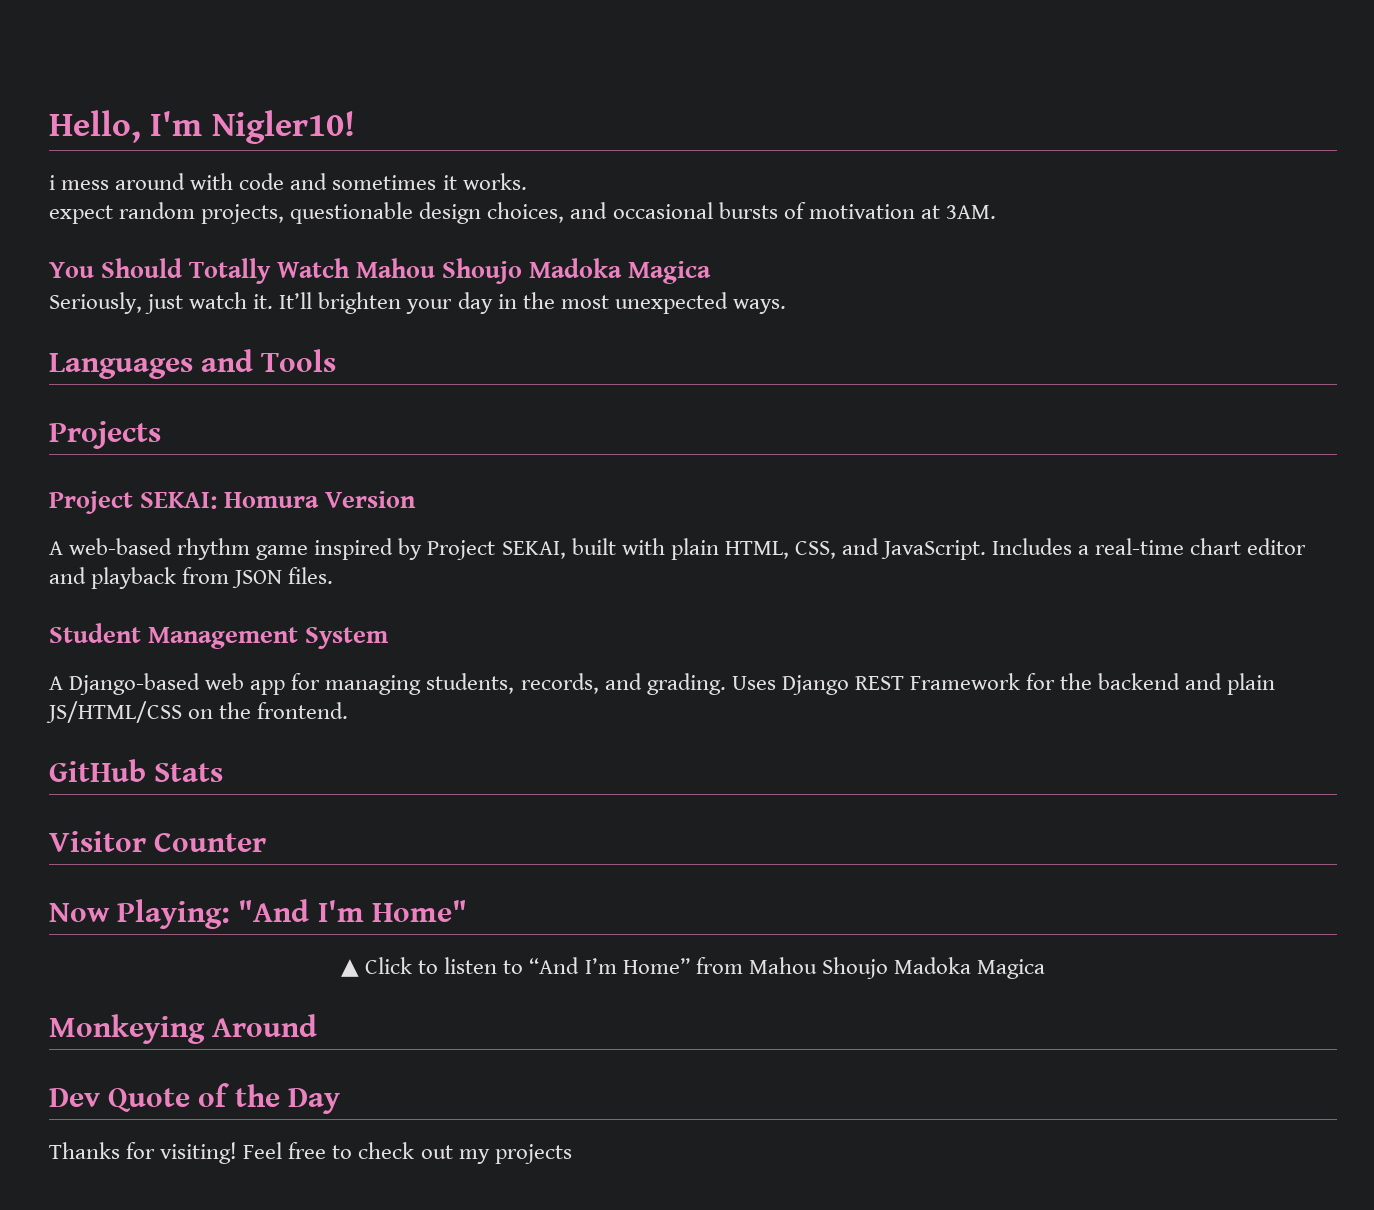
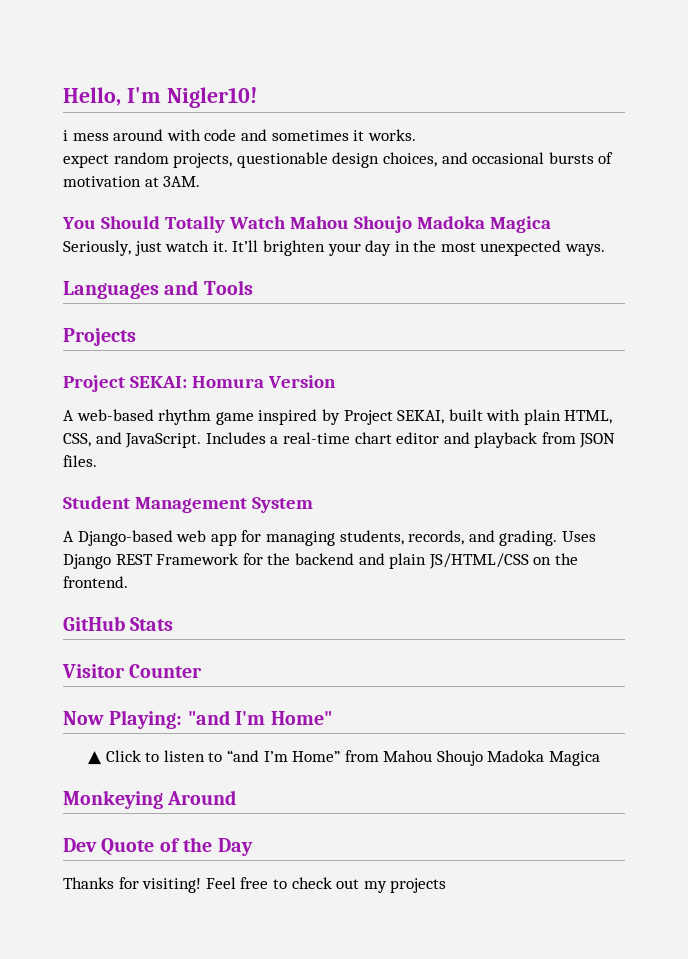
- Now Playing: "And I'm Home"
+ Now Playing: "and I'm Home"
- ▲ Click to listen to “And I’m Home” from Mahou Shoujo Madoka Magica
+ ▲ Click to listen to “and I’m Home” from Mahou Shoujo Madoka Magica

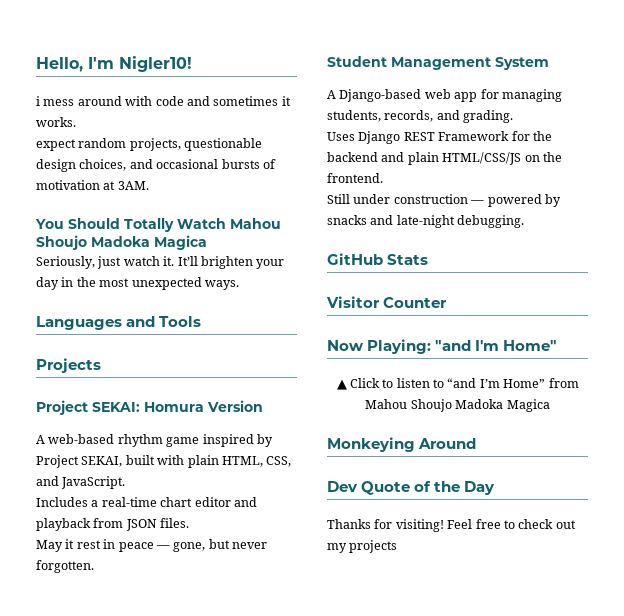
- A web-based rhythm game inspired by Project SEKAI, built with plain HTML, CSS, and JavaScript. Includes a real-time chart editor and playback from JSON files.
+ A web-based rhythm game inspired by Project SEKAI, built with plain HTML, CSS, and JavaScript.
+ Includes a real-time chart editor and playback from JSON files.
+ May it rest in peace — gone, but never forgotten.
- A Django-based web app for managing students, records, and grading. Uses Django REST Framework for the backend and plain JS/HTML/CSS on the frontend.
+ A Django-based web app for managing students, records, and grading.
+ Uses Django REST Framework for the backend and plain HTML/CSS/JS on the frontend.
+ Still under construction — powered by snacks and late-night debugging.

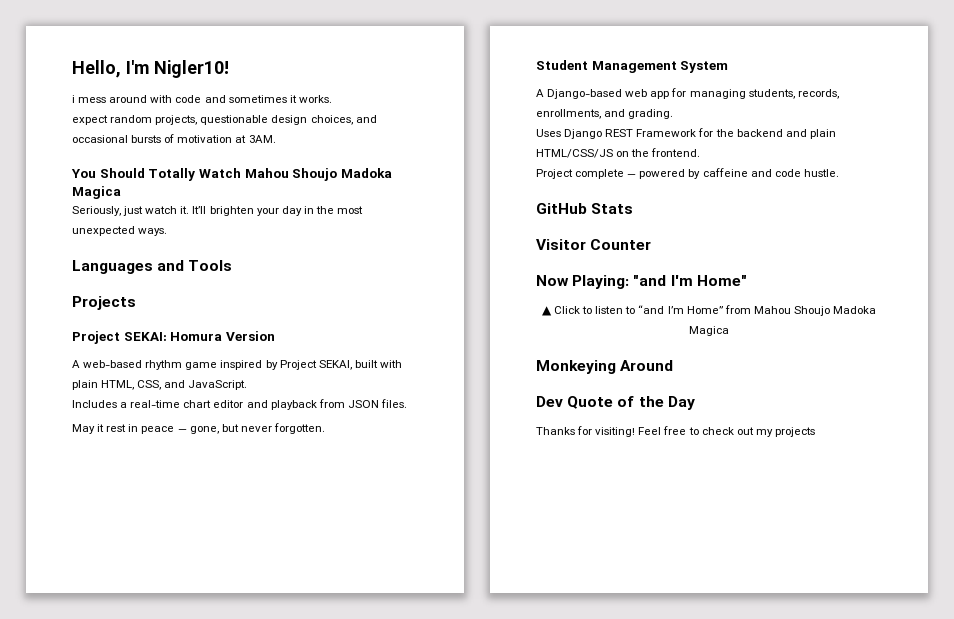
- A Django-based web app for managing students, records, and grading.
+ A Django-based web app for managing students, records, enrollments, and grading.
- Still under construction — powered by snacks and late-night debugging.
+ Project complete — powered by caffeine and code hustle.

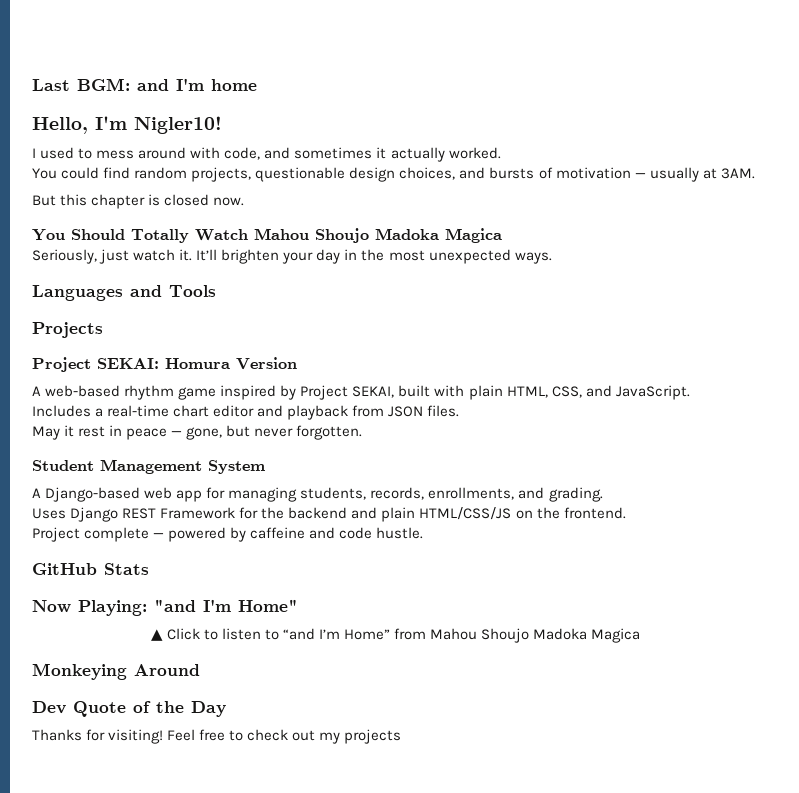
+ Last BGM: and I'm home
- i mess around with code and sometimes it works.
- expect random projects, questionable design choices, and occasional bursts of motivation at 3AM.
+ I used to mess around with code, and sometimes it actually worked.
+ You could find random projects, questionable design choices, and bursts of motivation — usually at 3AM.
+ But this chapter is closed now.
- Visitor Counter

